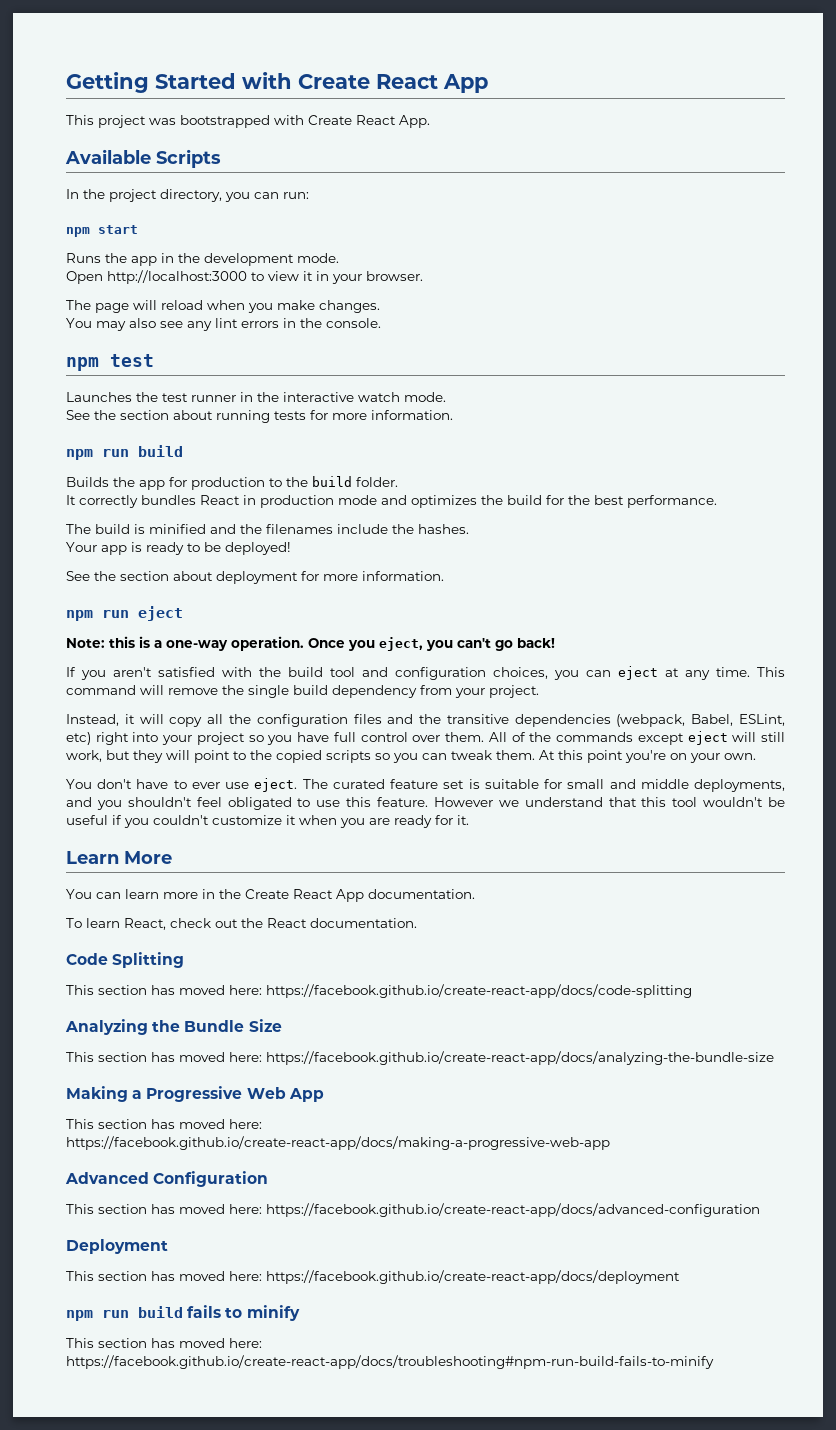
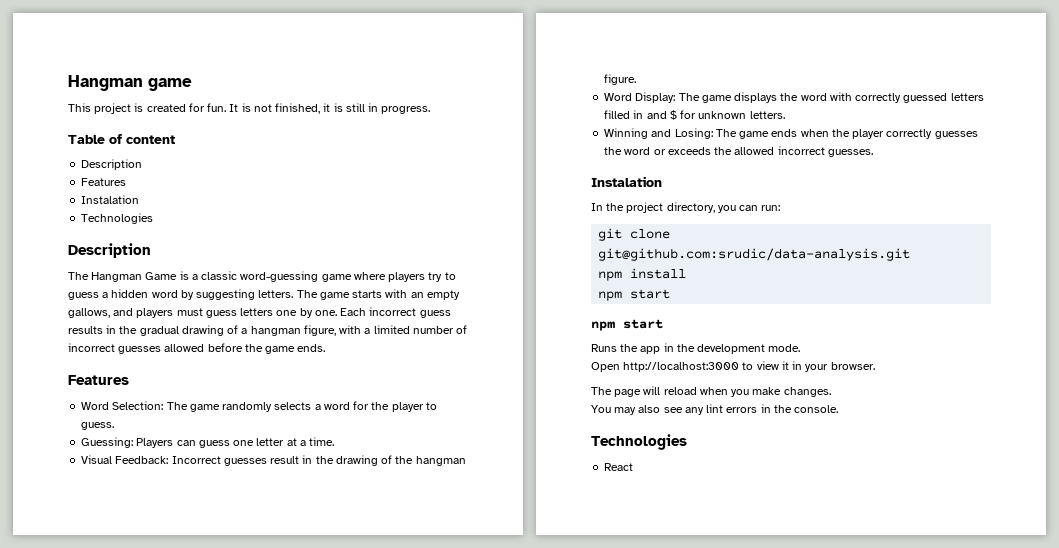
- Getting Started with Create React App
- This project was bootstrapped with Create React App.
- Available Scripts
+ Hangman game
+ This project is created for fun. It is not finished, it is still in progress.
+ Table of content
+ Description
+ Features
+ Instalation
+ Technologies
+ Description
+ The Hangman Game is a classic word-guessing game where players try to guess a hidden word by suggesting letters. The game starts with an empty gallows, and players must guess letters one by one. Each incorrect guess results in the gradual drawing of a hangman figure, with a limited number of incorrect guesses allowed before the game ends.
+ Features
+ Word Selection: The game randomly selects a word for the player to guess.
+ Guessing: Players can guess one letter at a time.
+ Visual Feedback: Incorrect guesses result in the drawing of the hangman figure.
+ Word Display: The game displays the word with correctly guessed letters filled in and $ for unknown letters.
+ Winning and Losing: The game ends when the player correctly guesses the word or exceeds the allowed incorrect guesses.
+ Instalation
+ git clone git@github.com:srudic/data-analysis.git
+ npm install
+ npm start
  You may also see any lint errors in the console.
- npm test
- Launches the test runner in the interactive watch mode.
- See the section about running tests for more information.
- npm run build
- Builds the app for production to the build folder.
- It correctly bundles React in production mode and optimizes the build for the best performance.
- The build is minified and the filenames include the hashes.
- Your app is ready to be deployed!
- See the section about deployment for more information.
- npm run eject
- Note: this is a one-way operation. Once you eject, you can't go back!
- If you aren't satisfied with the build tool and configuration choices, you can eject at any time. This command will remove the single build dependency from your project.
- Instead, it will copy all the configuration files and the transitive dependencies (webpack, Babel, ESLint, etc) right into your project so you have full control over them. All of the commands except eject will still work, but they will point to the copied scripts so you can tweak them. At this point you're on your own.
- You don't have to ever use eject. The curated feature set is suitable for small and middle deployments, and you shouldn't feel obligated to use this feature. However we understand that this tool wouldn't be useful if you couldn't customize it when you are ready for it.
- Learn More
- You can learn more in the Create React App documentation.
- To learn React, check out the React documentation.
- Code Splitting
- This section has moved here: https://facebook.github.io/create-react-app/docs/code-splitting
- Analyzing the Bundle Size
- This section has moved here: https://facebook.github.io/create-react-app/docs/analyzing-the-bundle-size
- Making a Progressive Web App
- This section has moved here: https://facebook.github.io/create-react-app/docs/making-a-progressive-web-app
- Advanced Configuration
- This section has moved here: https://facebook.github.io/create-react-app/docs/advanced-configuration
- Deployment
- This section has moved here: https://facebook.github.io/create-react-app/docs/deployment
- npm run build fails to minify
- This section has moved here: https://facebook.github.io/create-react-app/docs/troubleshooting#npm-run-build-fails-to-minify
+ Technologies
+ React

